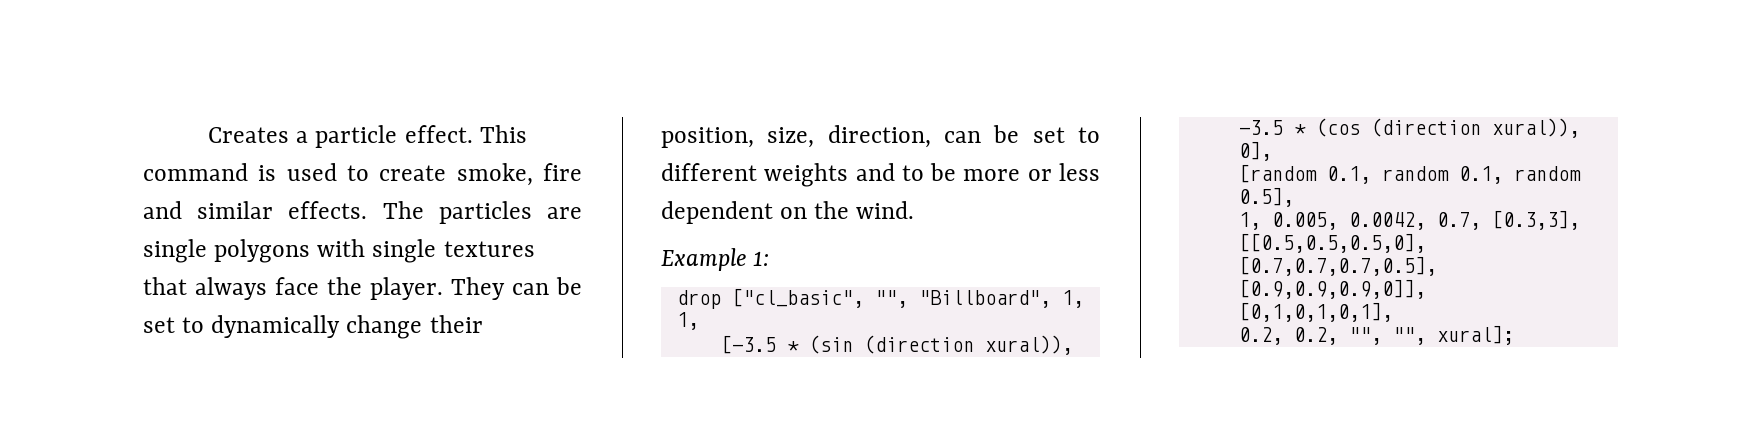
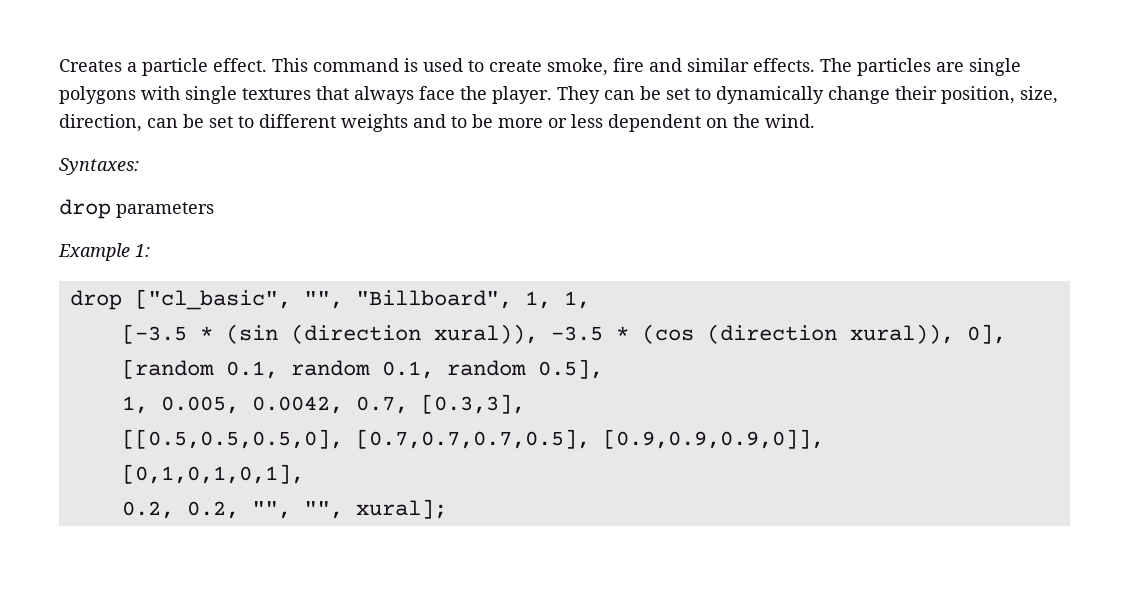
+ Syntaxes:
+ drop parameters

